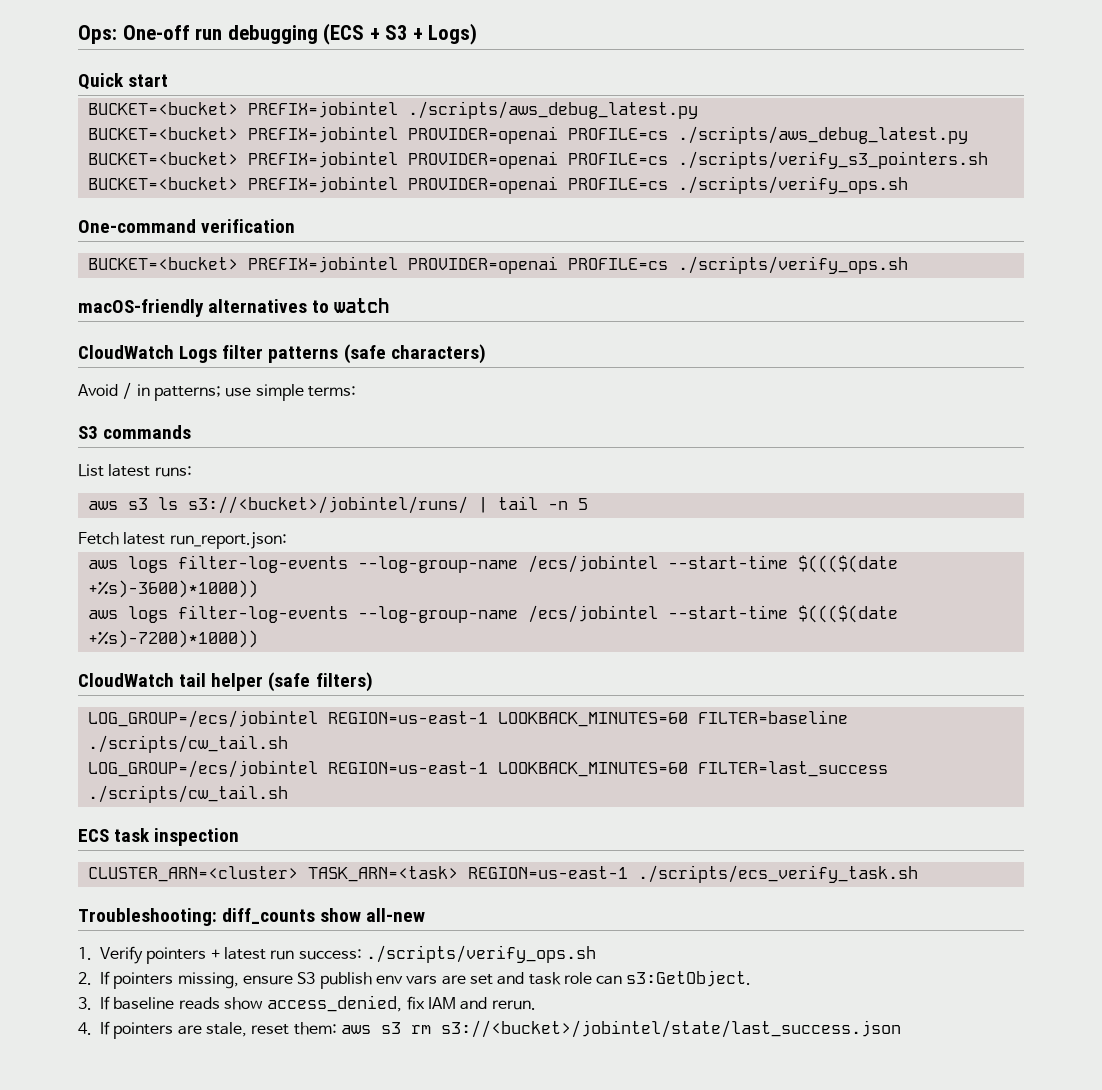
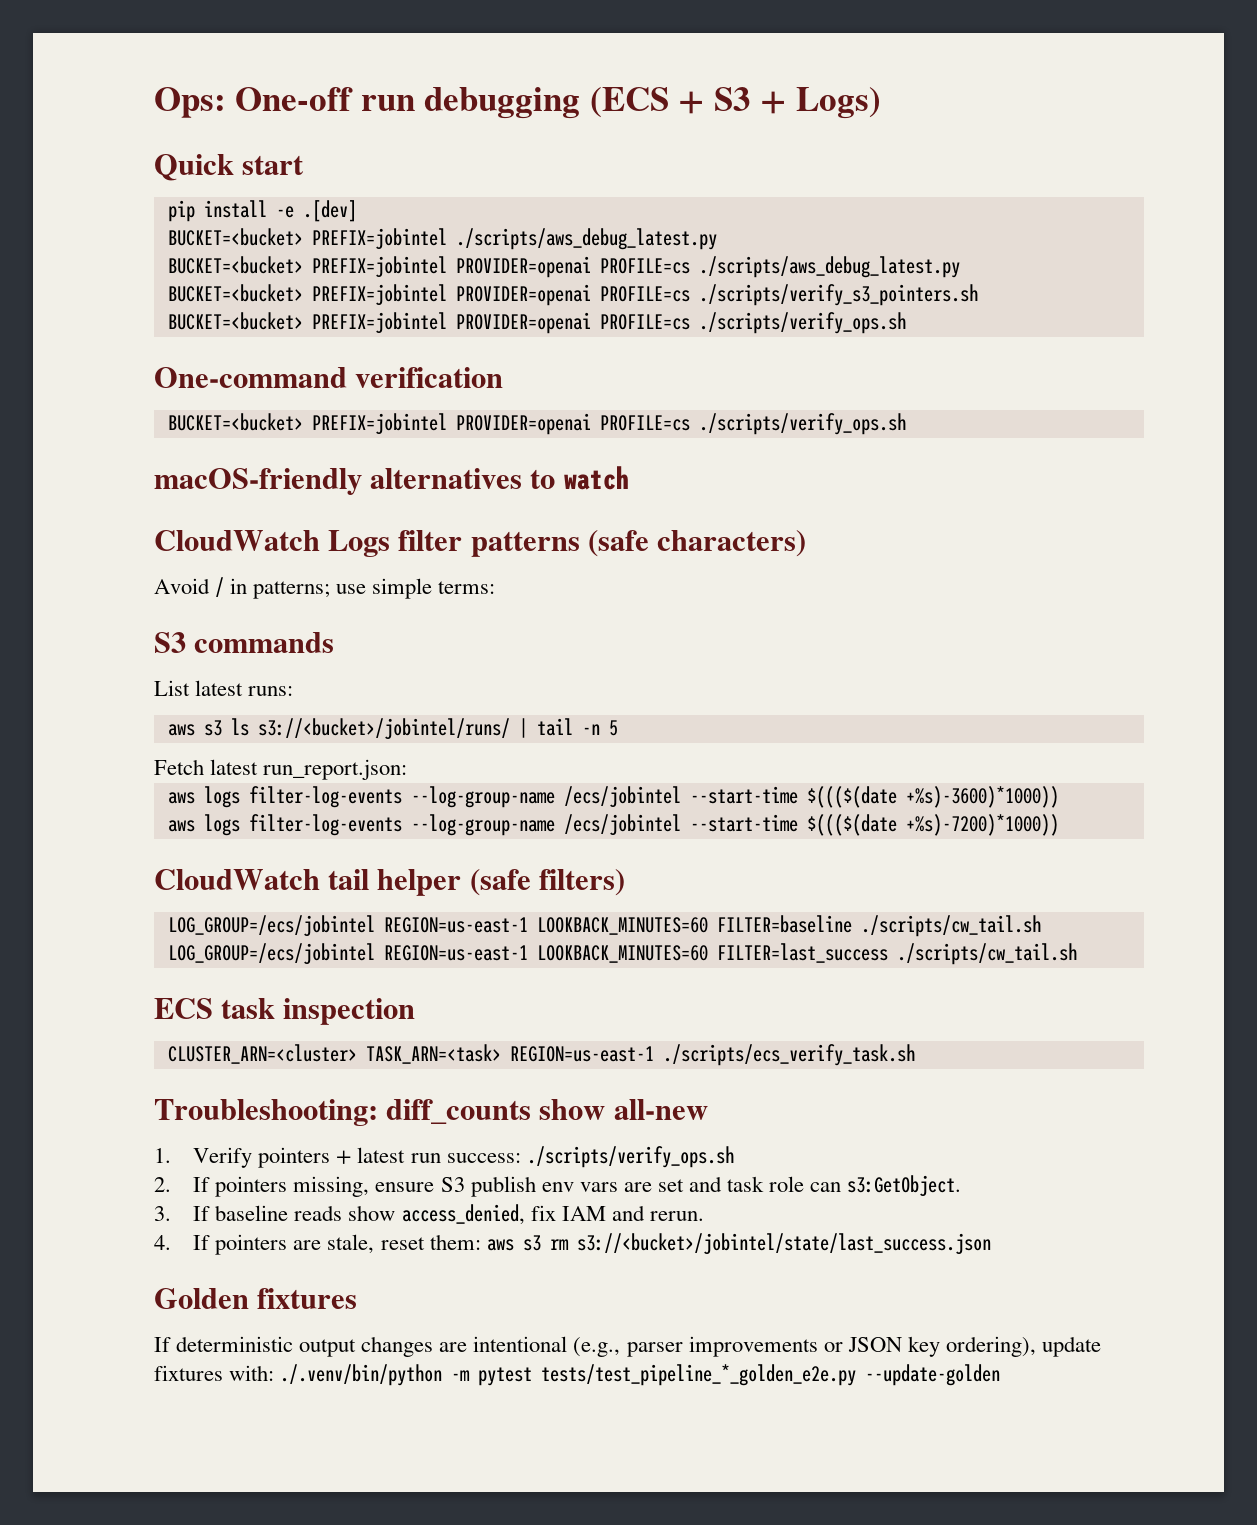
+ pip install -e .[dev]
+ Golden fixtures
+ If deterministic output changes are intentional (e.g., parser improvements or JSON key ordering), update fixtures with: ./.venv/bin/python -m pytest tests/test_pipeline_*_golden_e2e.py --update-golden

